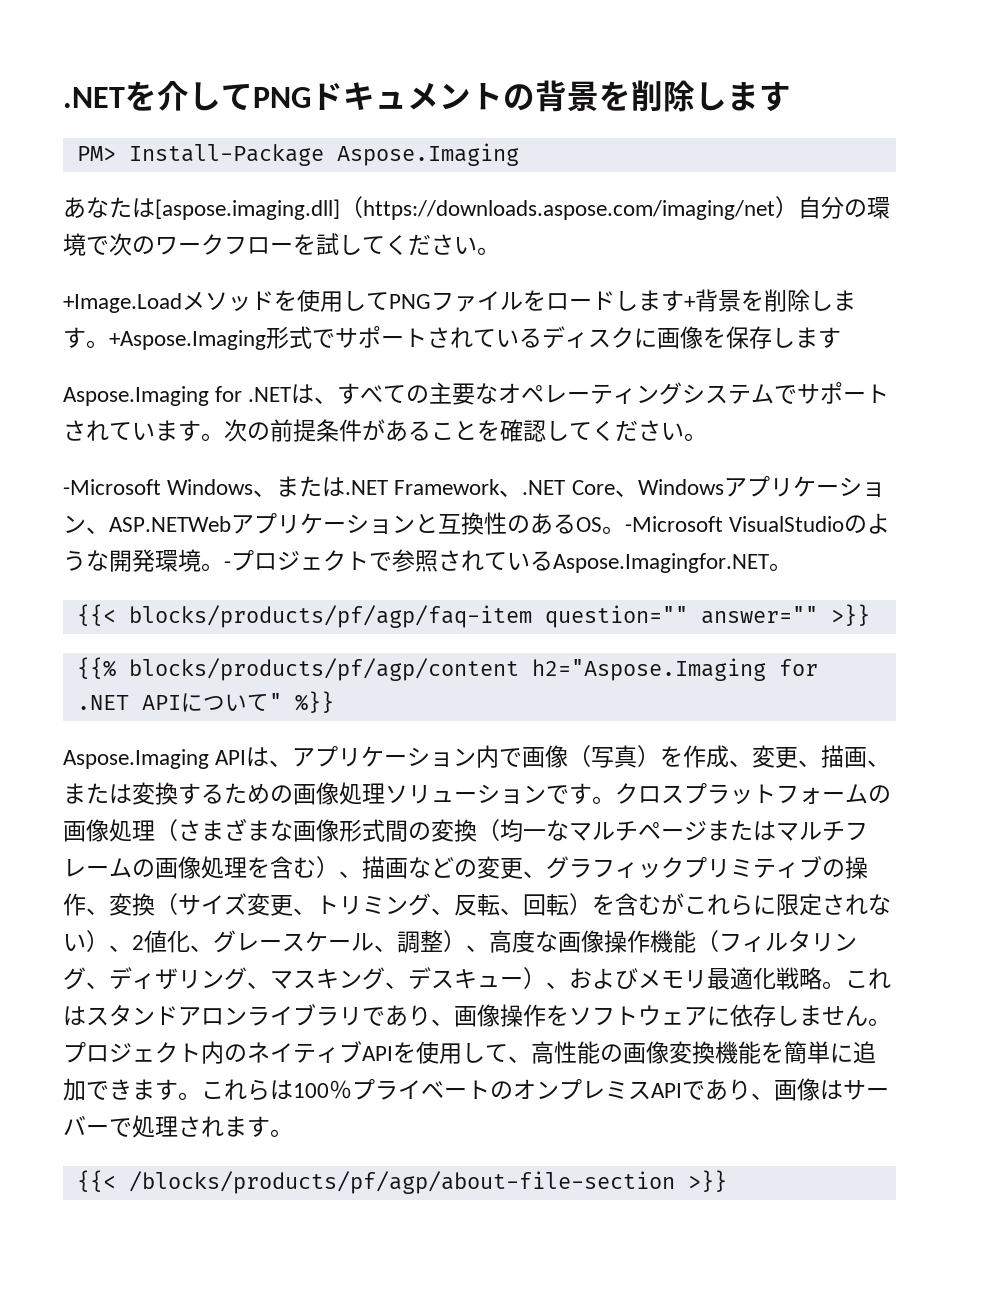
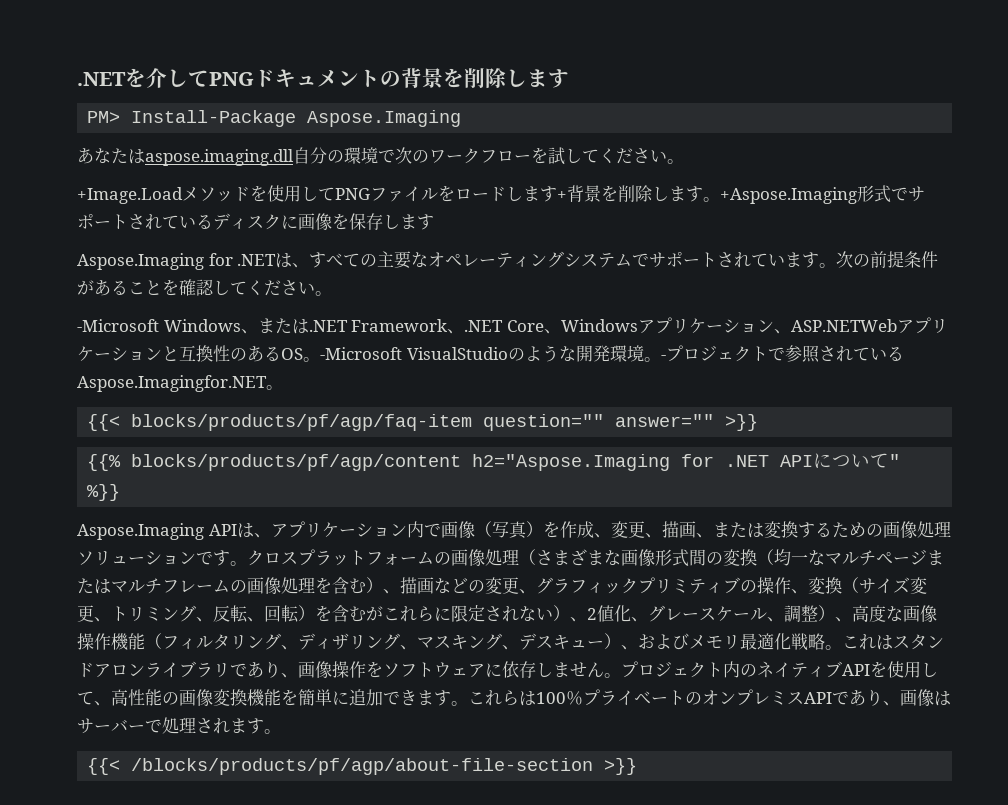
- あなたは[aspose.imaging.dll]（https://downloads.aspose.com/imaging/net）自分の環境で次のワークフローを試してください。
+ あなたはaspose.imaging.dll自分の環境で次のワークフローを試してください。

